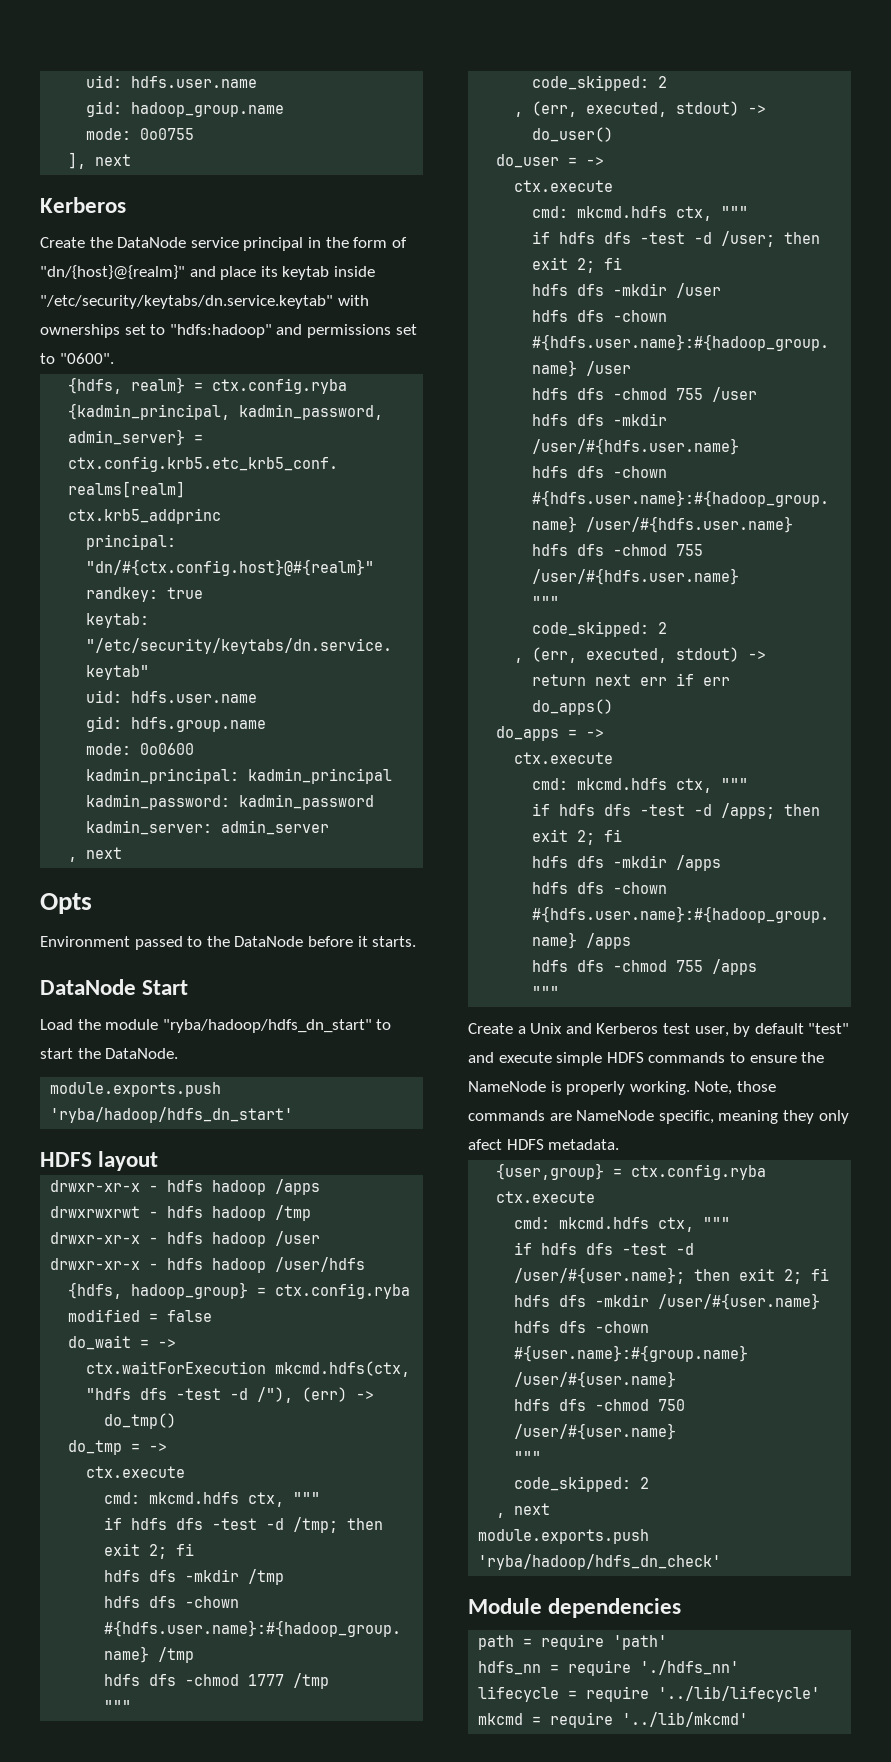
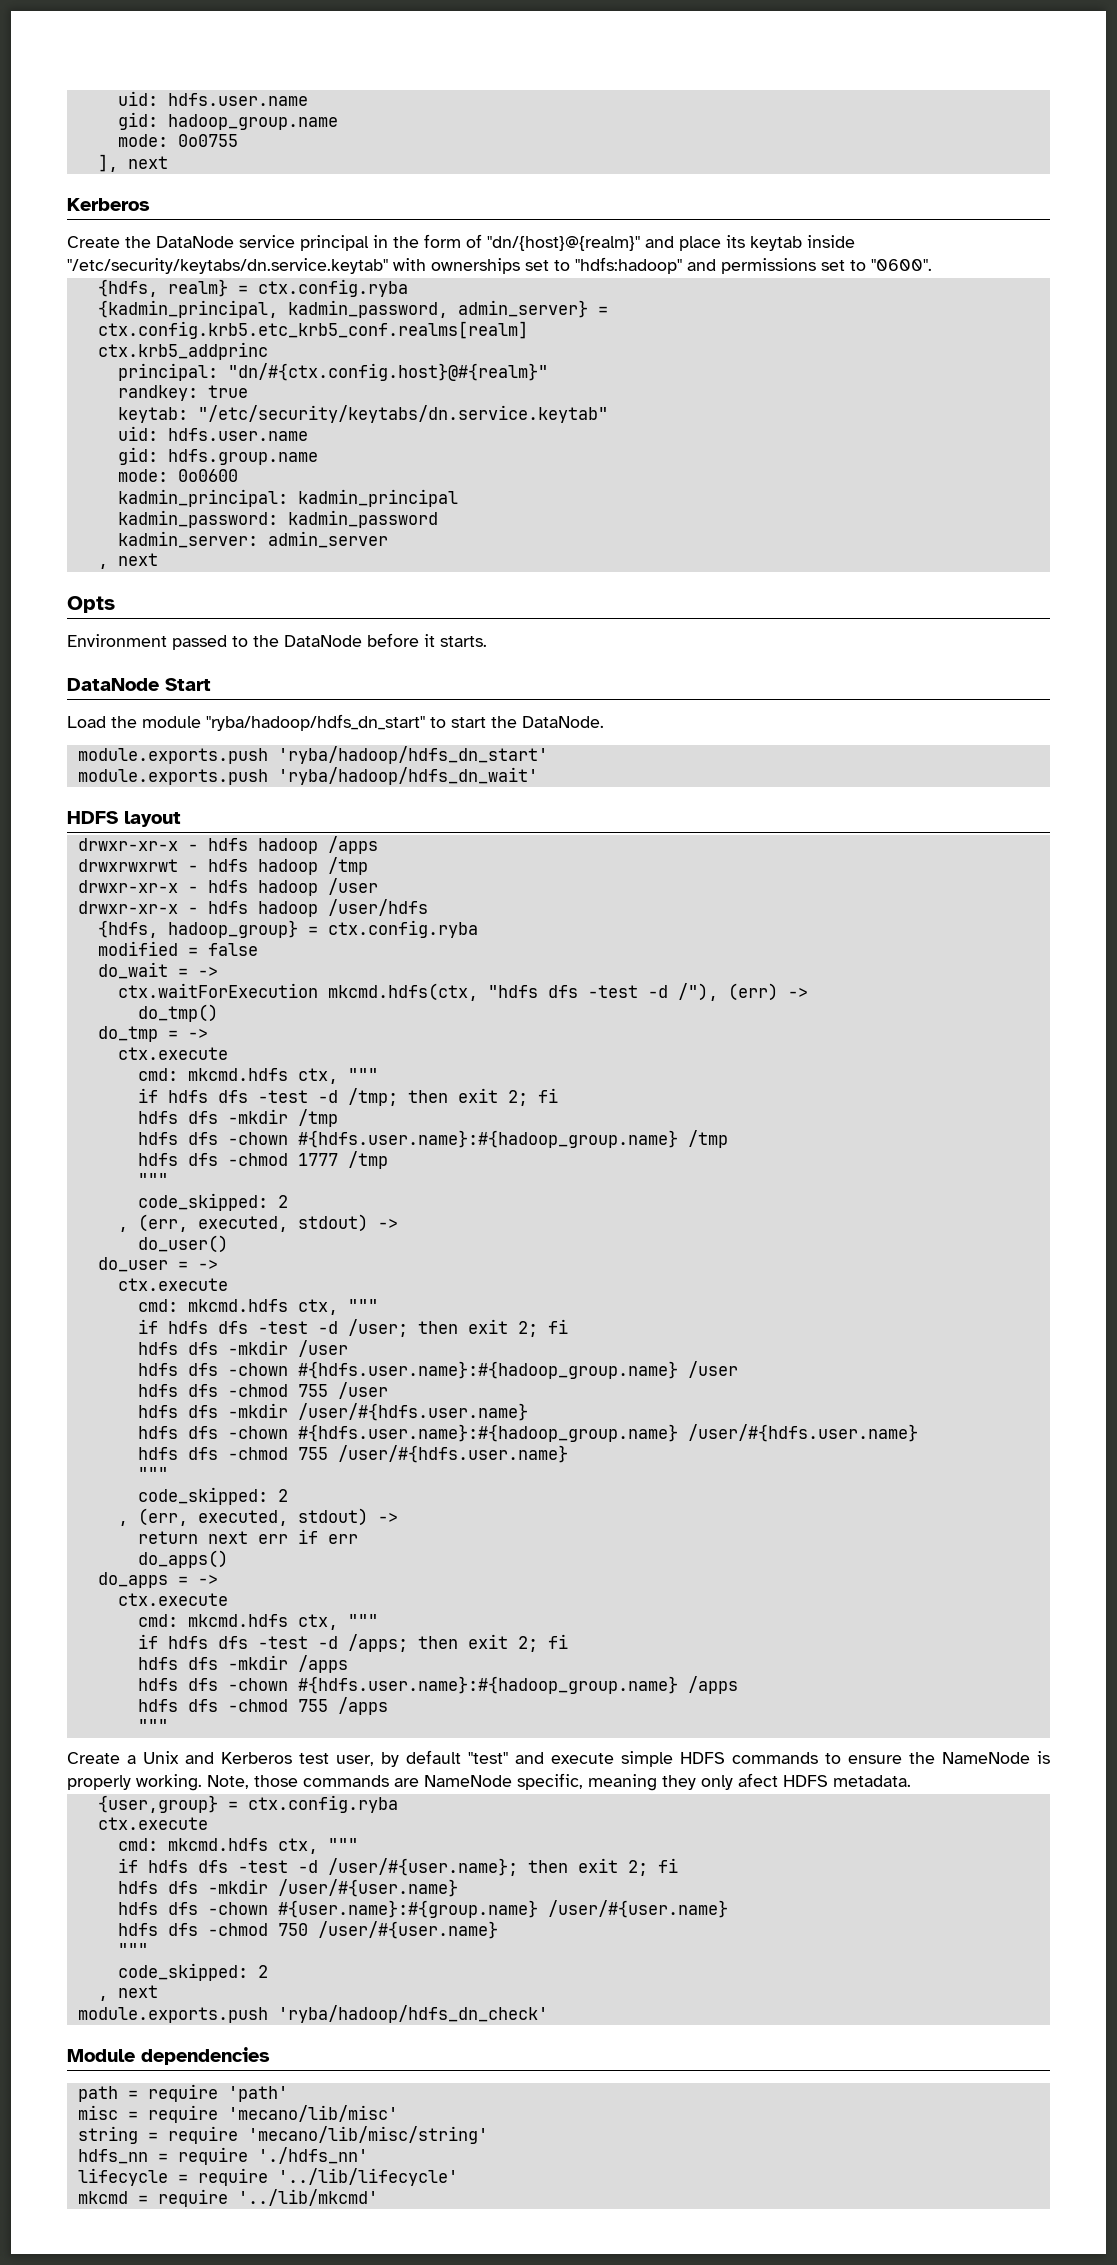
+ module.exports.push 'ryba/hadoop/hdfs_dn_wait'
+ misc = require 'mecano/lib/misc'
+ string = require 'mecano/lib/misc/string'

